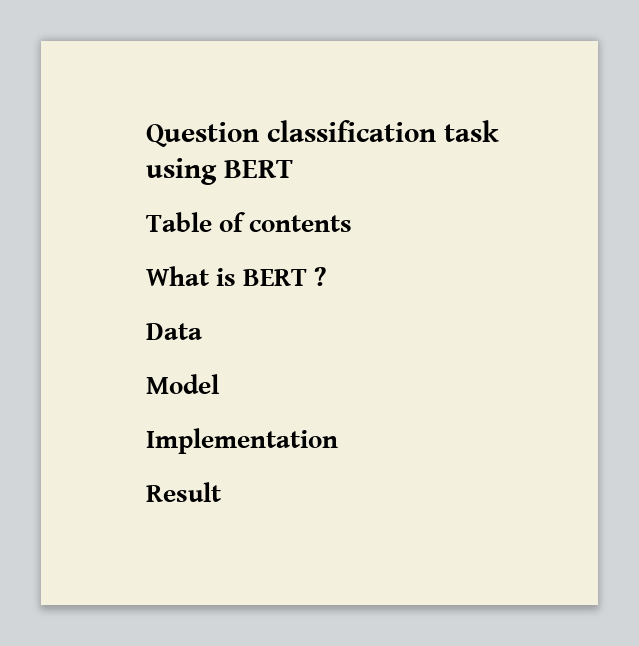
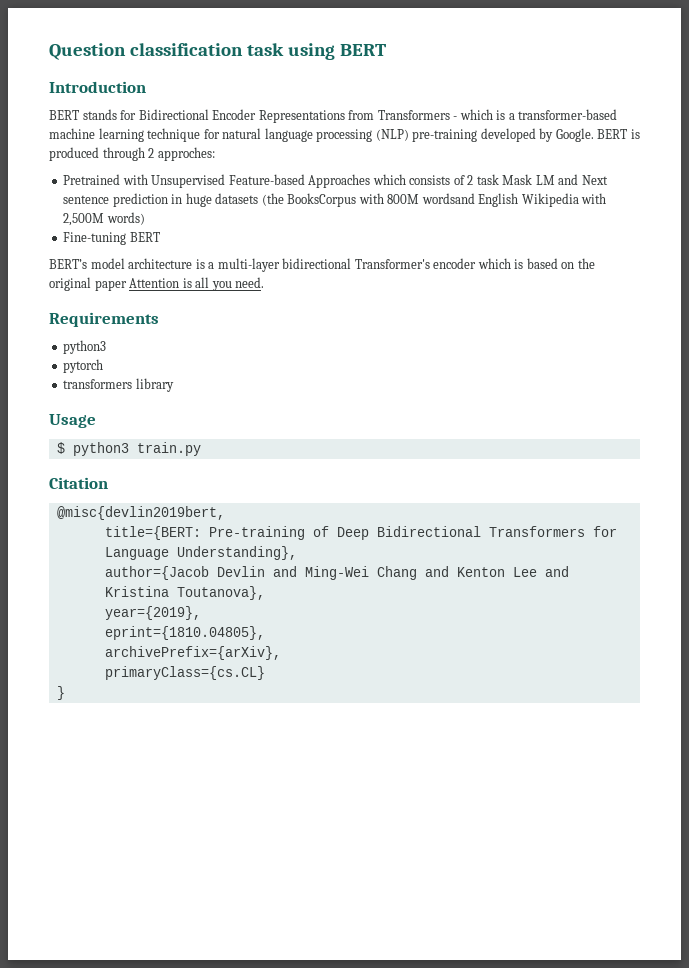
- Table of contents
- What is BERT ?
- Data
- Model
- Implementation
- Result
+ Introduction
+ BERT stands for Bidirectional Encoder Representations from Transformers - which is a transformer-based machine learning technique for natural language processing (NLP) pre-training developed by Google. BERT is produced through 2 approches:
+ Pretrained with Unsupervised Feature-based Approaches which consists of 2 task Mask LM and Next sentence prediction in huge datasets (the BooksCorpus with 800M wordsand English Wikipedia with 2,500M words)
+ Fine-tuning BERT
+ BERT’s model architecture is a multi-layer bidirectional Transformer's encoder which is based on the original paper Attention is all you need.
+ Requirements
+ python3
+ pytorch
+ transformers library
+ Usage
+ $ python3 train.py
+ Citation
+ @misc{devlin2019bert,
+ title={BERT: Pre-training of Deep Bidirectional Transformers for Language Understanding},
+ author={Jacob Devlin and Ming-Wei Chang and Kenton Lee and Kristina Toutanova},
+ year={2019},
+ eprint={1810.04805},
+ archivePrefix={arXiv},
+ primaryClass={cs.CL}
+ }

